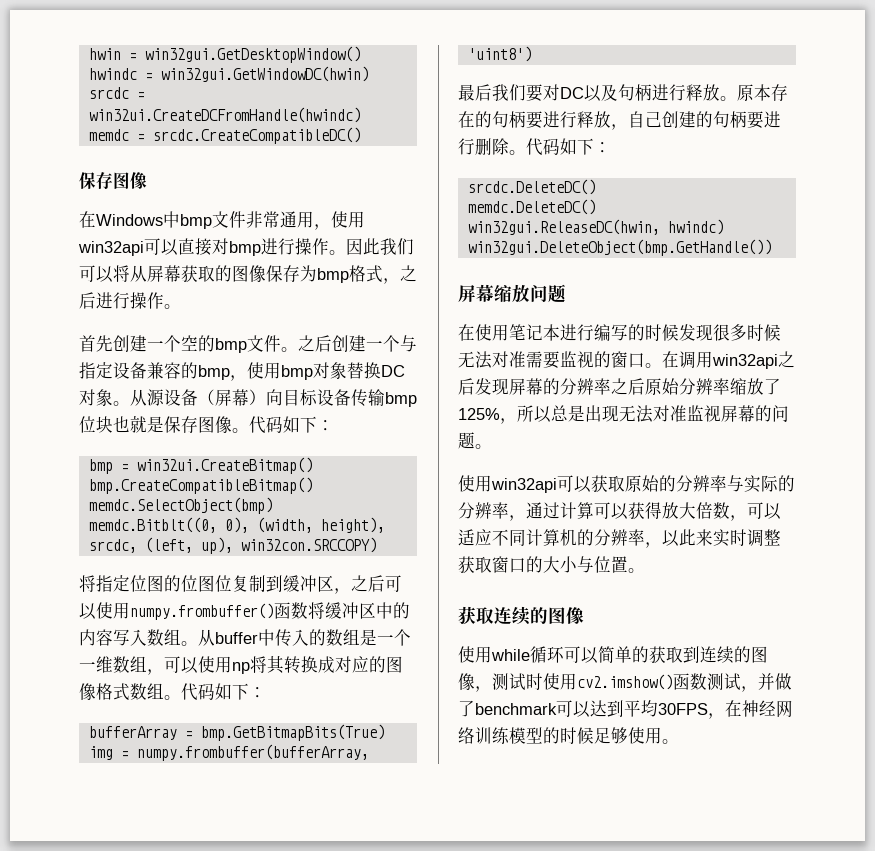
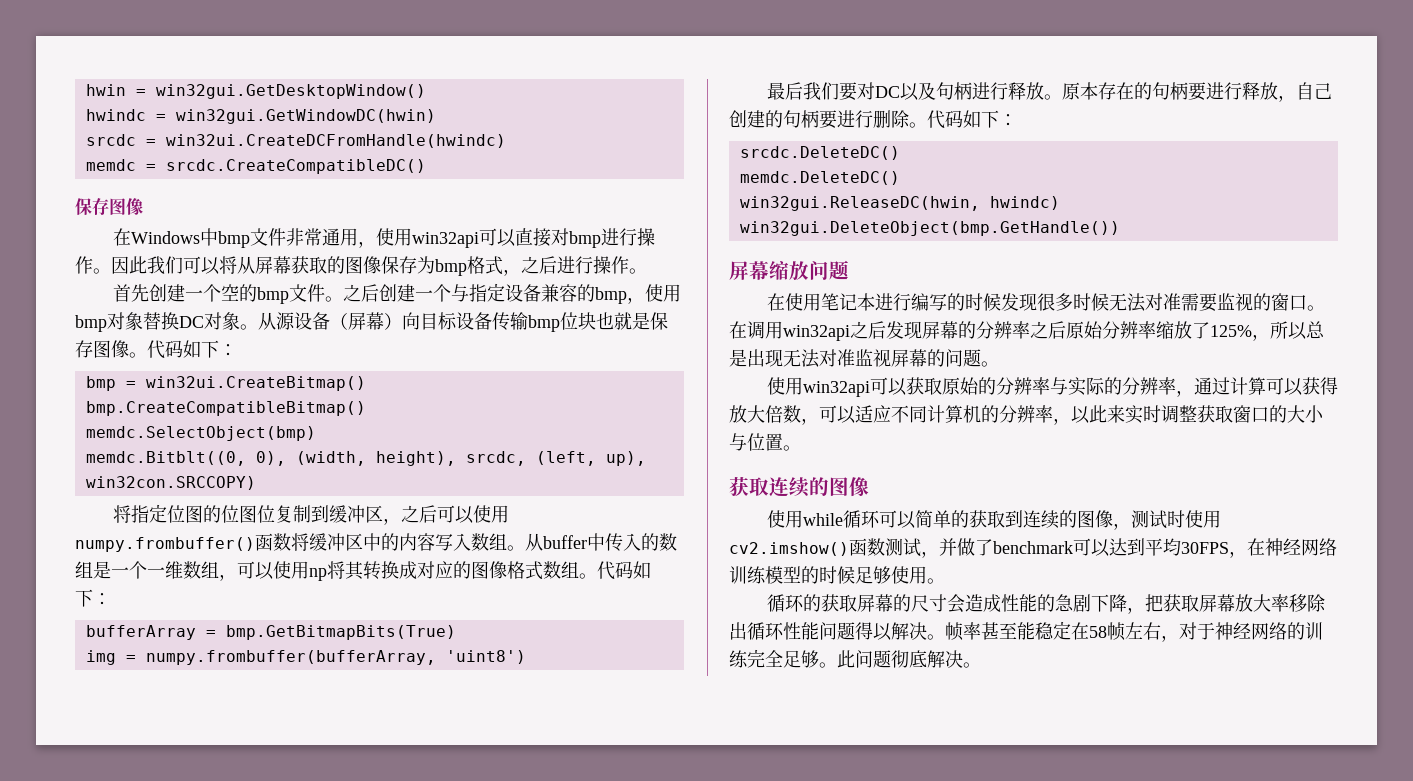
+ 循环的获取屏幕的尺寸会造成性能的急剧下降，把获取屏幕放大率移除出循环性能问题得以解决。帧率甚至能稳定在58帧左右，对于神经网络的训练完全足够。此问题彻底解决。

